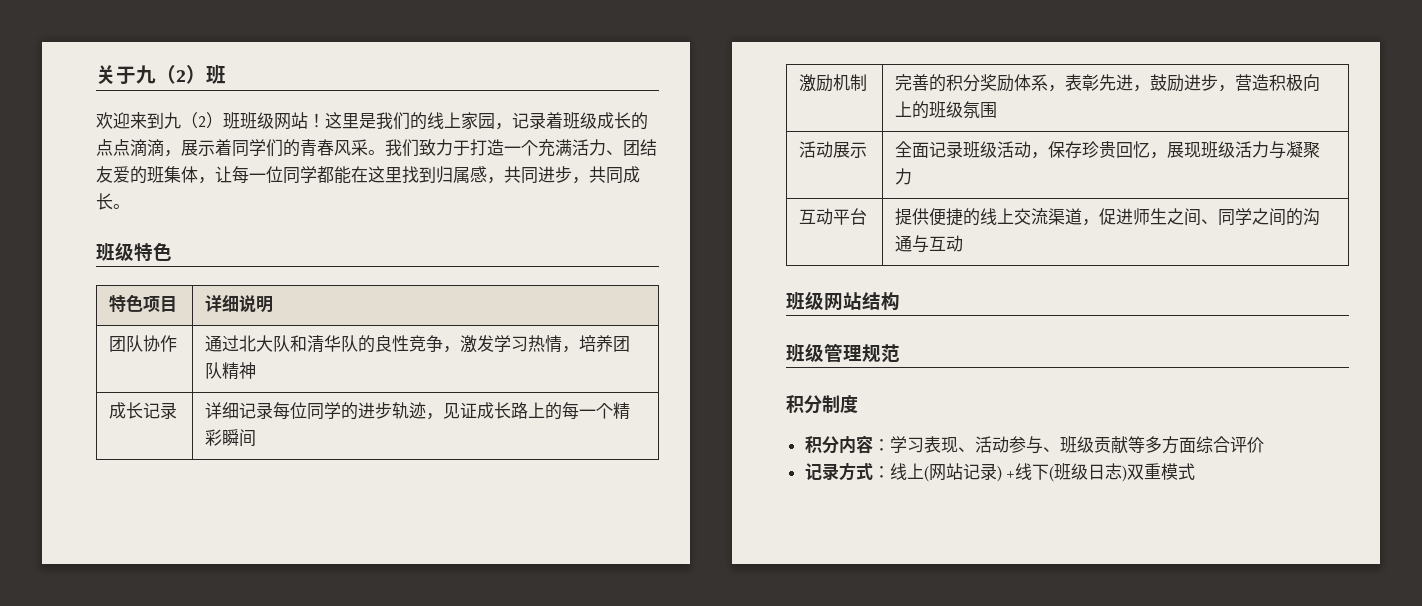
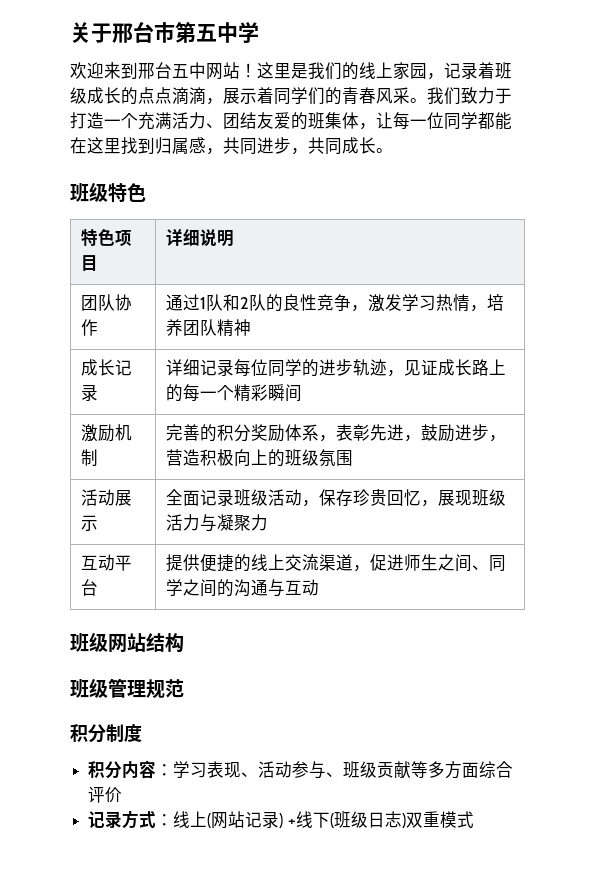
- 关于九（2）班
+ 关于邢台市第五中学
- 欢迎来到九（2）班班级网站！
+ 欢迎来到邢台五中网站！
- 团队协作 | 通过北大队和清华队的良性竞争，激发学习热情，培养团队精神
+ 团队协作 | 通过1队和2队的良性竞争，激发学习热情，培养团队精神

